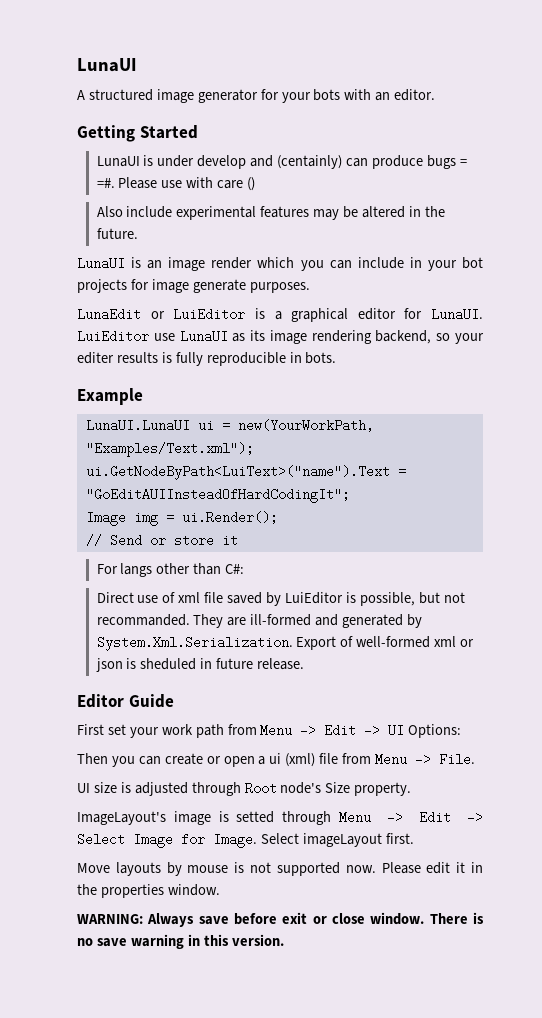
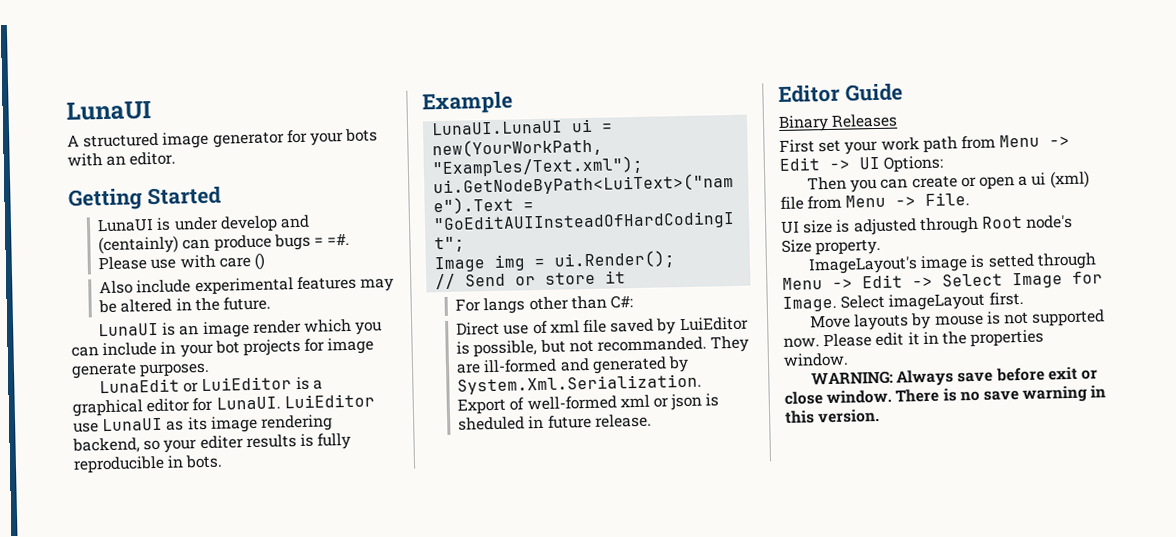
+ Binary Releases

